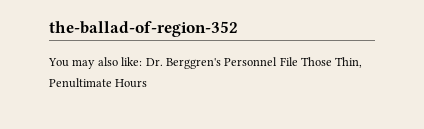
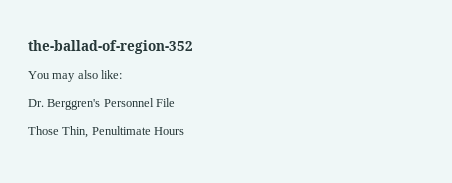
- You may also like: Dr. Berggren's Personnel File Those Thin, Penultimate Hours
+ You may also like:
+ Dr. Berggren's Personnel File
+ Those Thin, Penultimate Hours

